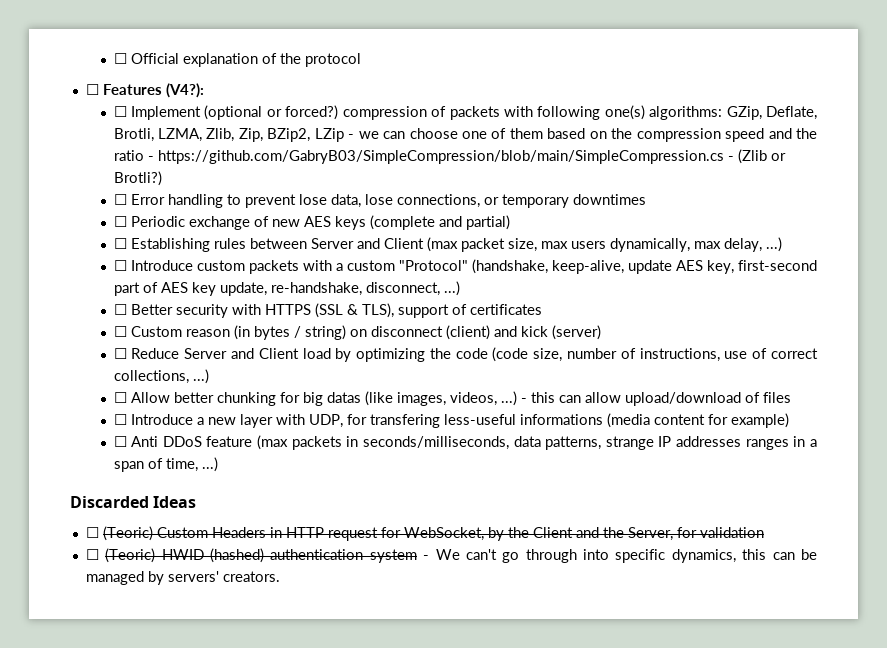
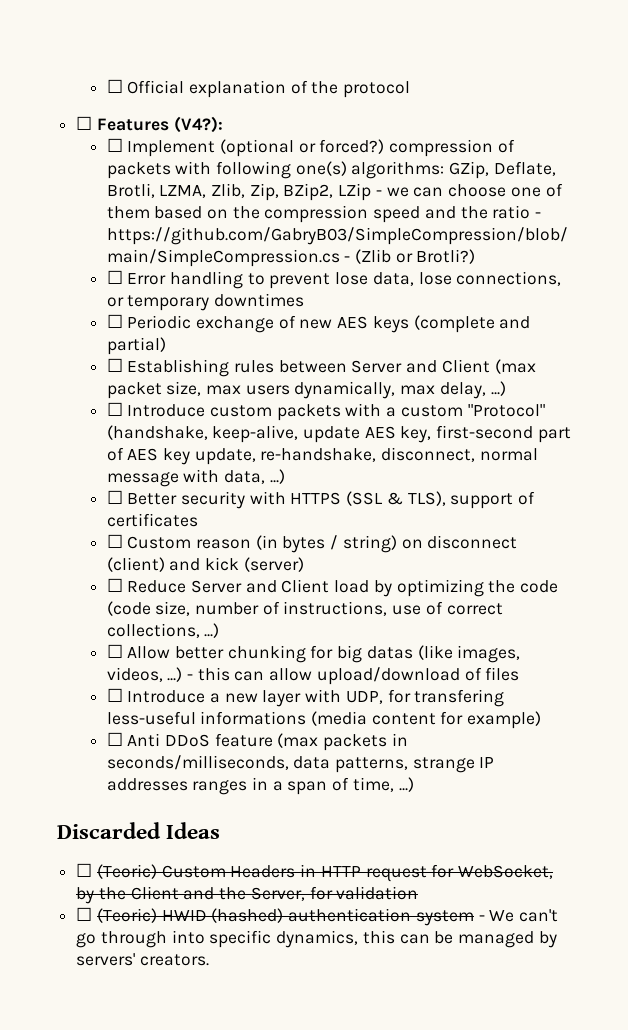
- ☐ Introduce custom packets with a custom "Protocol" (handshake, keep-alive, update AES key, first-second part of AES key update, re-handshake, disconnect, ...)
+ ☐ Introduce custom packets with a custom "Protocol" (handshake, keep-alive, update AES key, first-second part of AES key update, re-handshake, disconnect, normal message with data, ...)

